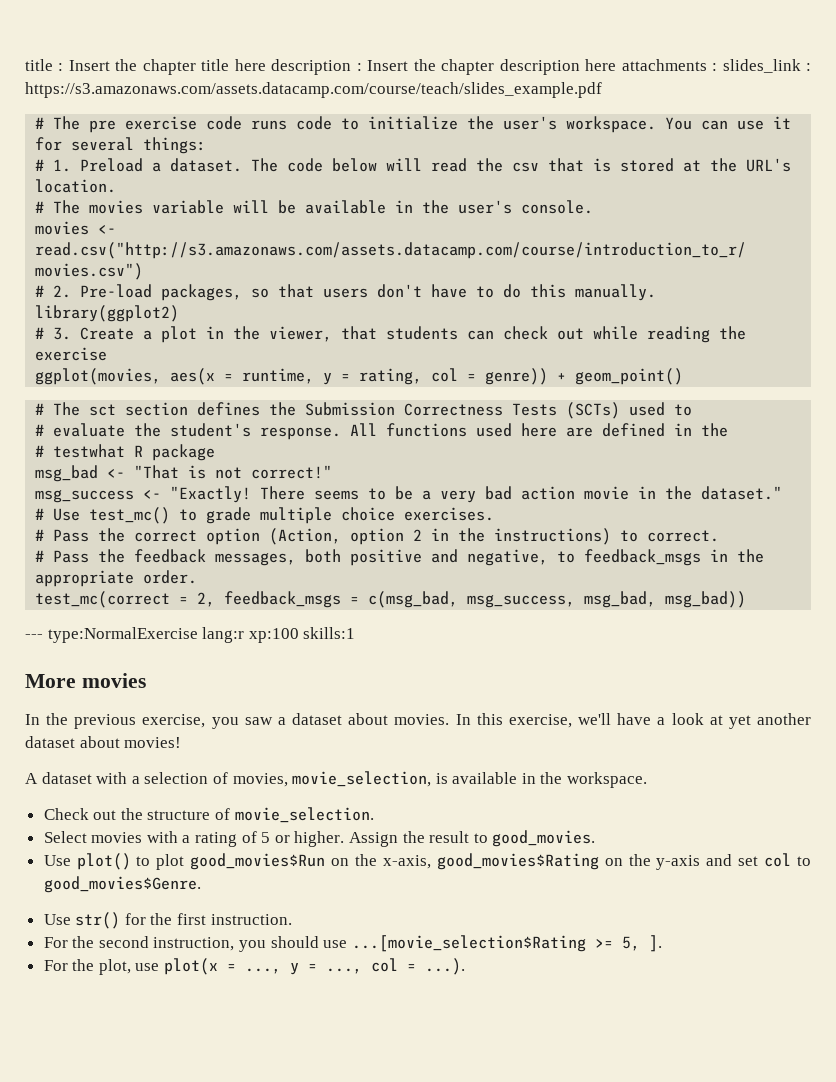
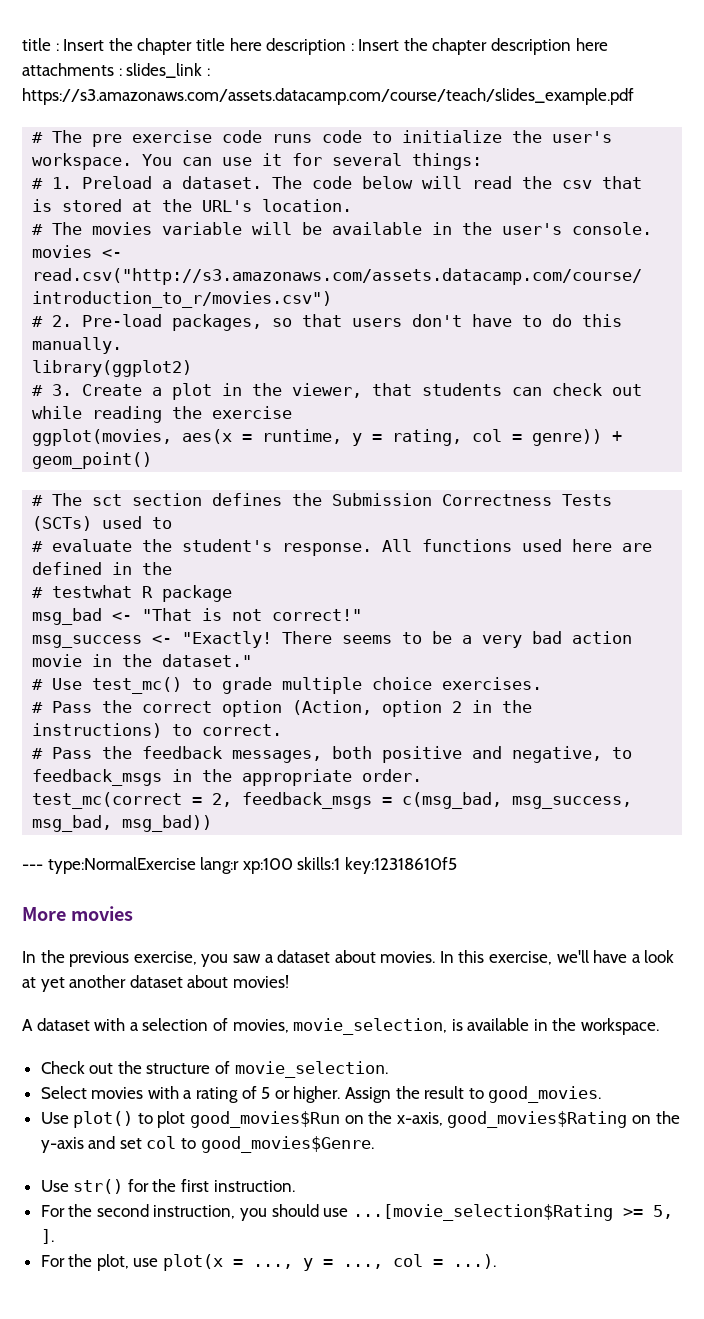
- --- type:NormalExercise lang:r xp:100 skills:1
+ --- type:NormalExercise lang:r xp:100 skills:1 key:12318610f5

